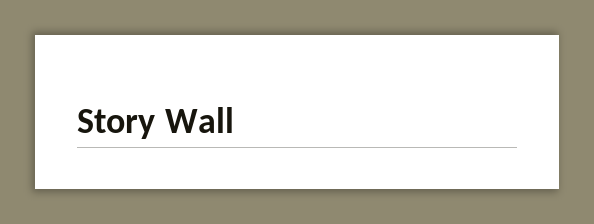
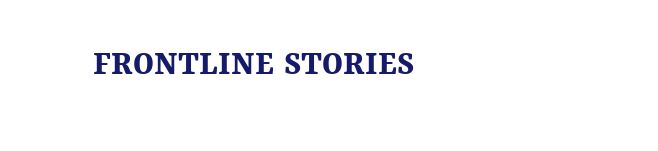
- Story Wall
+ FRONTLINE STORIES

